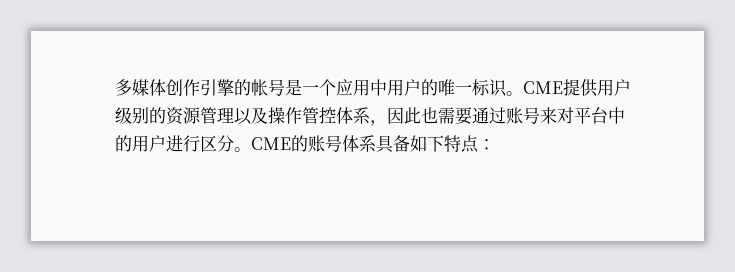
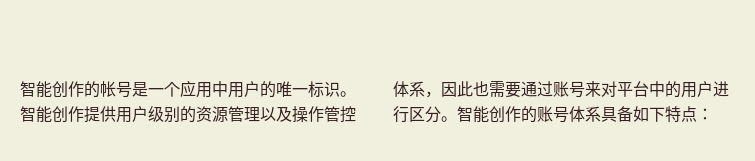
- 多媒体创作引擎的帐号是一个应用中用户的唯一标识。
+ 智能创作的帐号是一个应用中用户的唯一标识。
- CME提供用户级别的资源管理以及操作管控体系，因此也需要通过账号来对平台中的用户进行区分。
+ 智能创作提供用户级别的资源管理以及操作管控体系，因此也需要通过账号来对平台中的用户进行区分。
- CME的账号体系具备如下特点：
+ 智能创作的账号体系具备如下特点：

